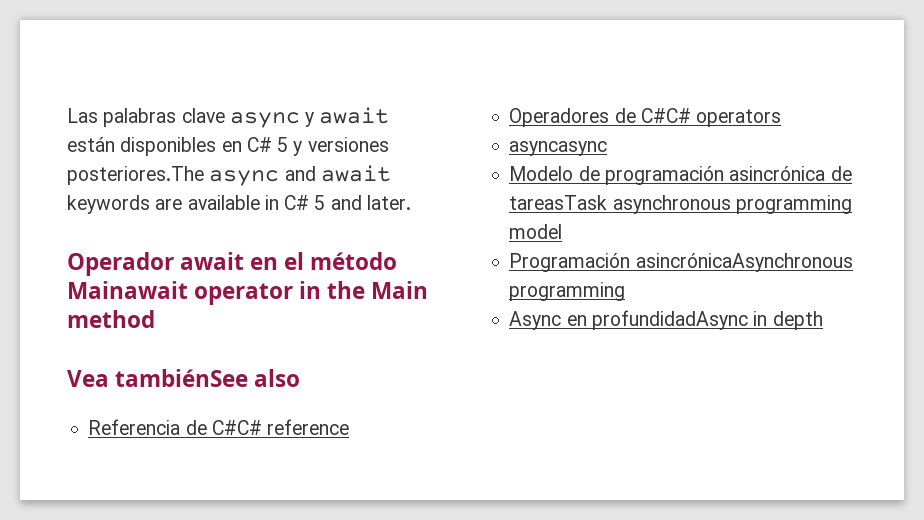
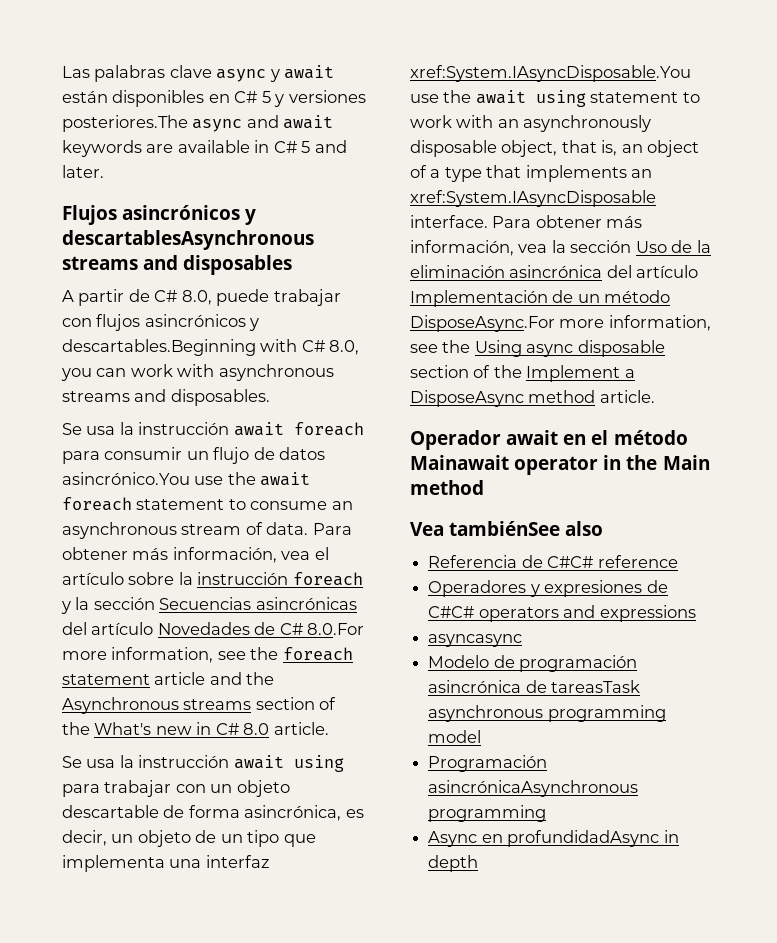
+ Flujos asincrónicos y descartablesAsynchronous streams and disposables
+ A partir de C# 8.0, puede trabajar con flujos asincrónicos y descartables.Beginning with C# 8.0, you can work with asynchronous streams and disposables.
+ Se usa la instrucción await foreach para consumir un flujo de datos asincrónico.You use the await foreach statement to consume an asynchronous stream of data. Para obtener más información, vea el artículo sobre la instrucción foreach y la sección Secuencias asincrónicas del artículo Novedades de C# 8.0.For more information, see the foreach statement article and the Asynchronous streams section of the What's new in C# 8.0 article.
+ Se usa la instrucción await using para trabajar con un objeto descartable de forma asincrónica, es decir, un objeto de un tipo que implementa una interfaz xref:System.IAsyncDisposable.You use the await using statement to work with an asynchronously disposable object, that is, an object of a type that implements an xref:System.IAsyncDisposable interface. Para obtener más información, vea la sección Uso de la eliminación asincrónica del artículo Implementación de un método DisposeAsync.For more information, see the Using async disposable section of the Implement a DisposeAsync method article.
- Operadores de C#C# operators
+ Operadores y expresiones de C#C# operators and expressions

